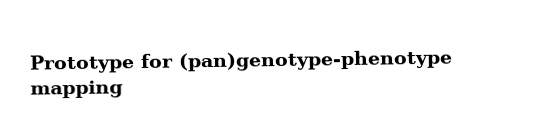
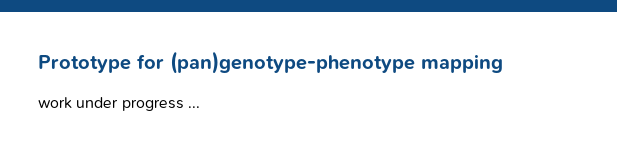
+ work under progress ...

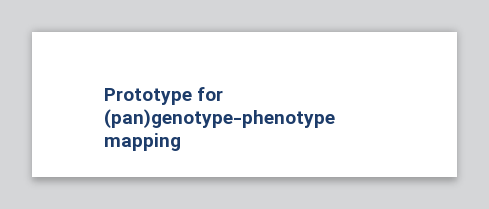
- work under progress ...

